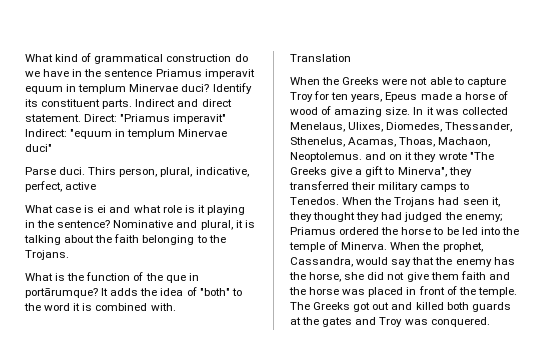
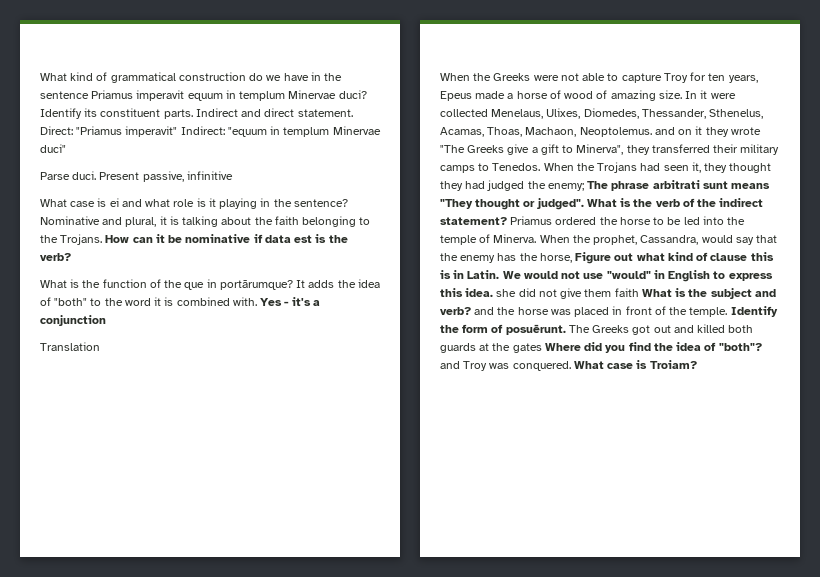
- Thirs person, plural, indicative, perfect, active
+ Present passive, infinitive
+ How can it be nominative if data est is the verb?
+ Yes - it's a conjunction
- In it was collected Menelaus, Ulixes, Diomedes, Thessander, Sthenelus, Acamas, Thoas, Machaon, Neoptolemus. and on it they wrote "The Greeks give a gift to Minerva", they transferred their military camps to Tenedos.
+ In it were collected Menelaus, Ulixes, Diomedes, Thessander, Sthenelus, Acamas, Thoas, Machaon, Neoptolemus. and on it they wrote "The Greeks give a gift to Minerva", they transferred their military camps to Tenedos.
- When the Trojans had seen it, they thought they had judged the enemy; Priamus ordered the horse to be led into the temple of Minerva.
+ When the Trojans had seen it, they thought they had judged the enemy; The phrase arbitrati sunt means "They thought or judged". What is the verb of the indirect statement? Priamus ordered the horse to be led into the temple of Minerva.
- When the prophet, Cassandra, would say that the enemy has the horse, she did not give them faith and the horse was placed in front of the temple.
+ When the prophet, Cassandra, would say that the enemy has the horse, Figure out what kind of clause this is in Latin. We would not use "would" in English to express this idea. she did not give them faith What is the subject and verb? and the horse was placed in front of the temple.
+ Identify the form of posuērunt.
- The Greeks got out and killed both guards at the gates and Troy was conquered.
+ The Greeks got out and killed both guards at the gates Where did you find the idea of "both"? and Troy was conquered. What case is Troiam?

